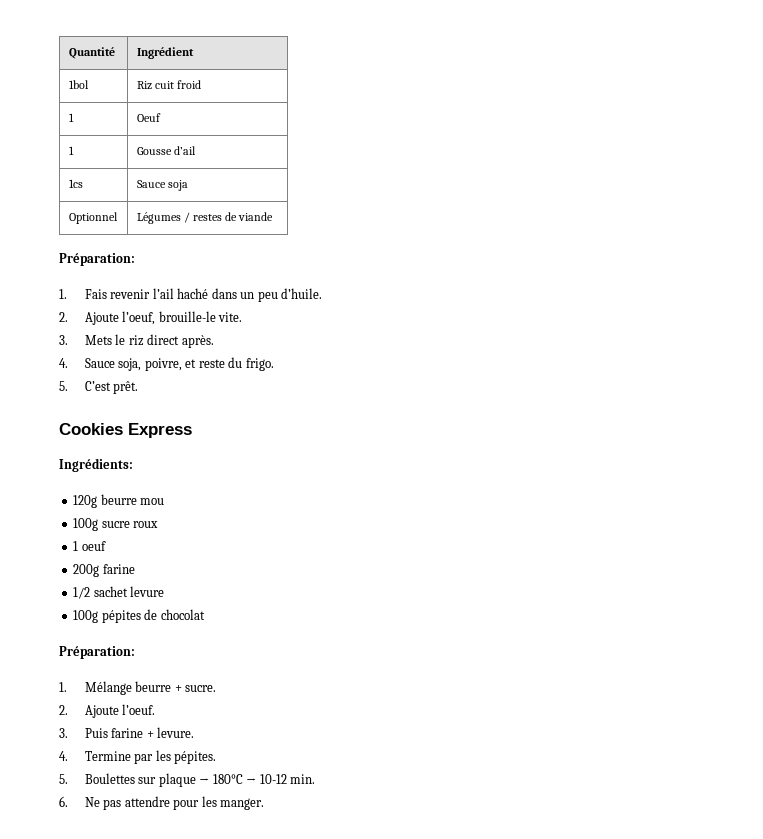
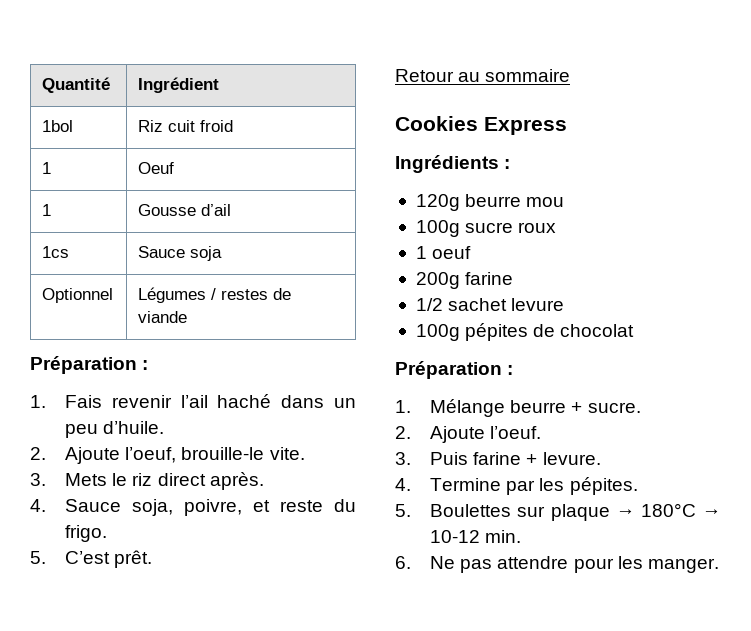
  Optionnel | Légumes / restes de viande
- Préparation:
+ Préparation :
+ Retour au sommaire
- Ingrédients:
+ Ingrédients :
  100g pépites de chocolat
- Préparation:
+ Préparation :

